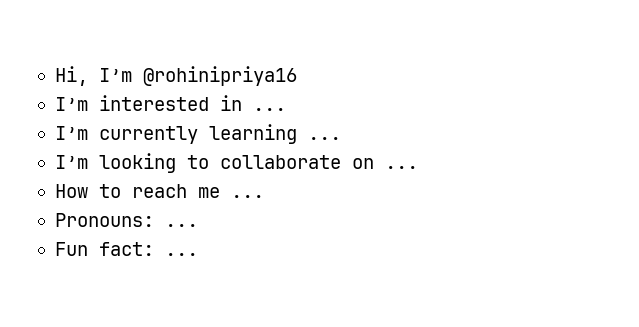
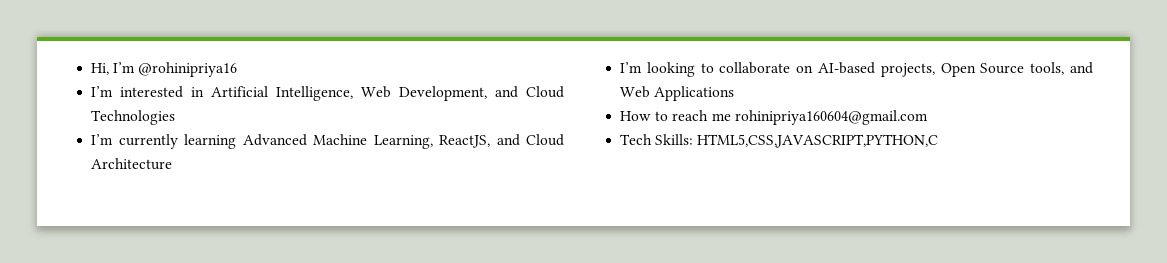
- I’m interested in ...
- I’m currently learning ...
+ I’m interested in Artificial Intelligence, Web Development, and Cloud Technologies
+ I’m currently learning Advanced Machine Learning, ReactJS, and Cloud Architecture
- I’m looking to collaborate on ...
- How to reach me ...
- Pronouns: ...
- Fun fact: ...
+ I’m looking to collaborate on AI-based projects, Open Source tools, and Web Applications
+ How to reach me rohinipriya160604@gmail.com
+ Tech Skills: HTML5,CSS,JAVASCRIPT,PYTHON,C

